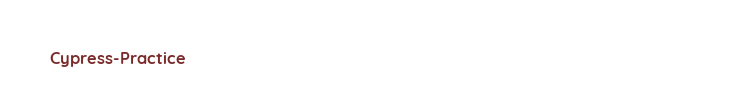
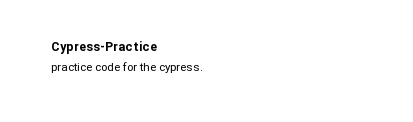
+ practice code for the cypress.

